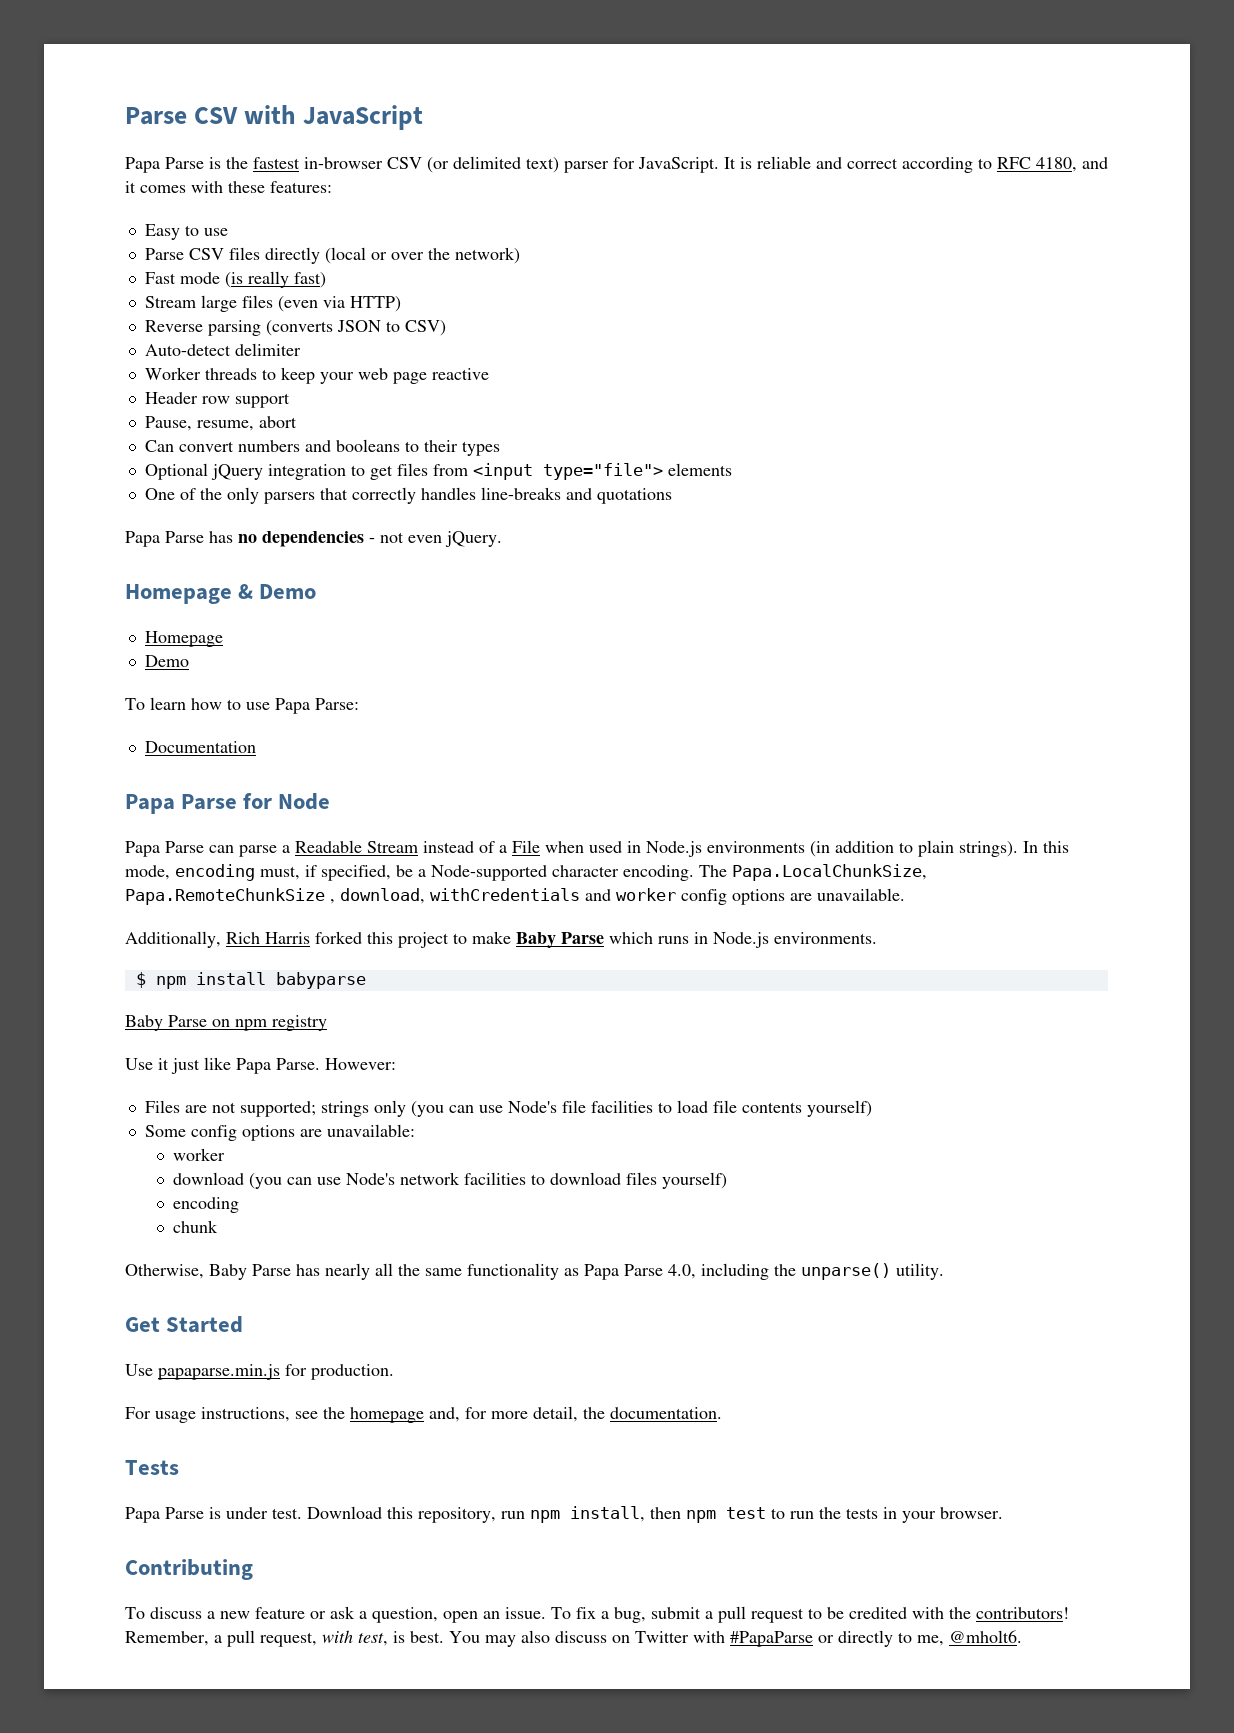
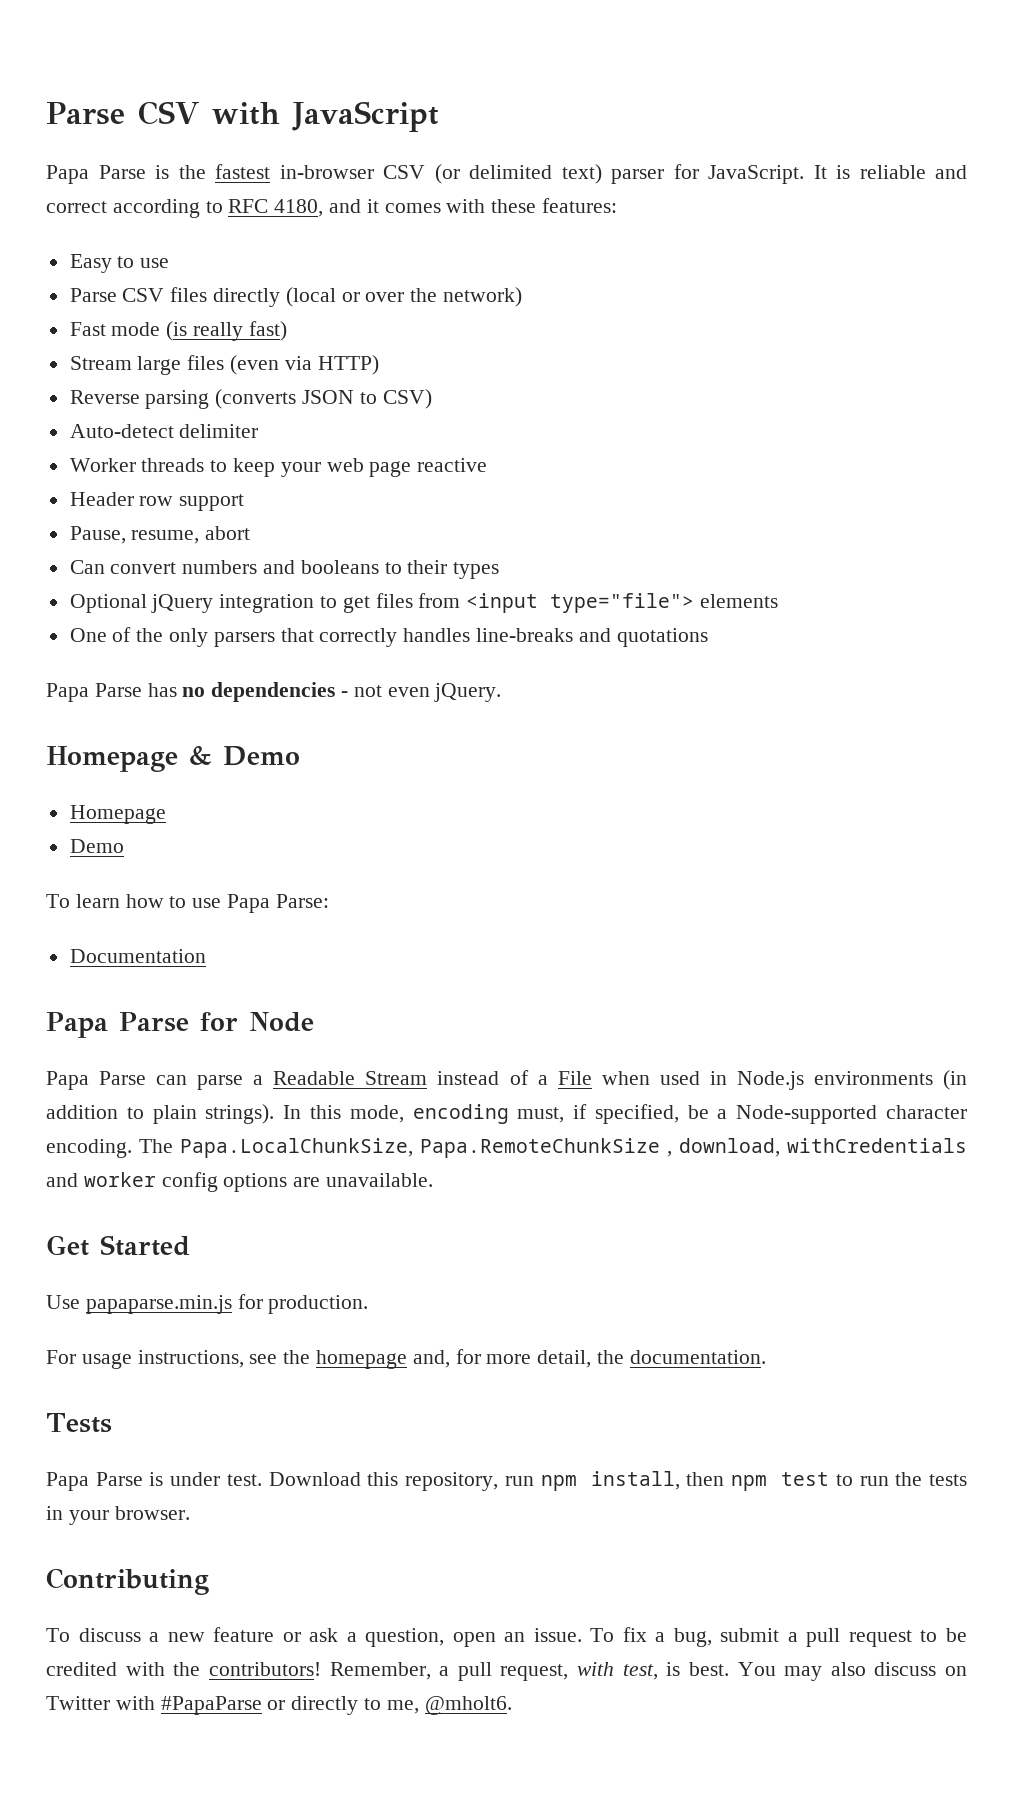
- Additionally, Rich Harris forked this project to make Baby Parse which runs in Node.js environments.
- $ npm install babyparse
- Baby Parse on npm registry
- Use it just like Papa Parse. However:
- Files are not supported; strings only (you can use Node's file facilities to load file contents yourself)
- Some config options are unavailable:
- worker
- download (you can use Node's network facilities to download files yourself)
- encoding
- chunk
- Otherwise, Baby Parse has nearly all the same functionality as Papa Parse 4.0, including the unparse() utility.

